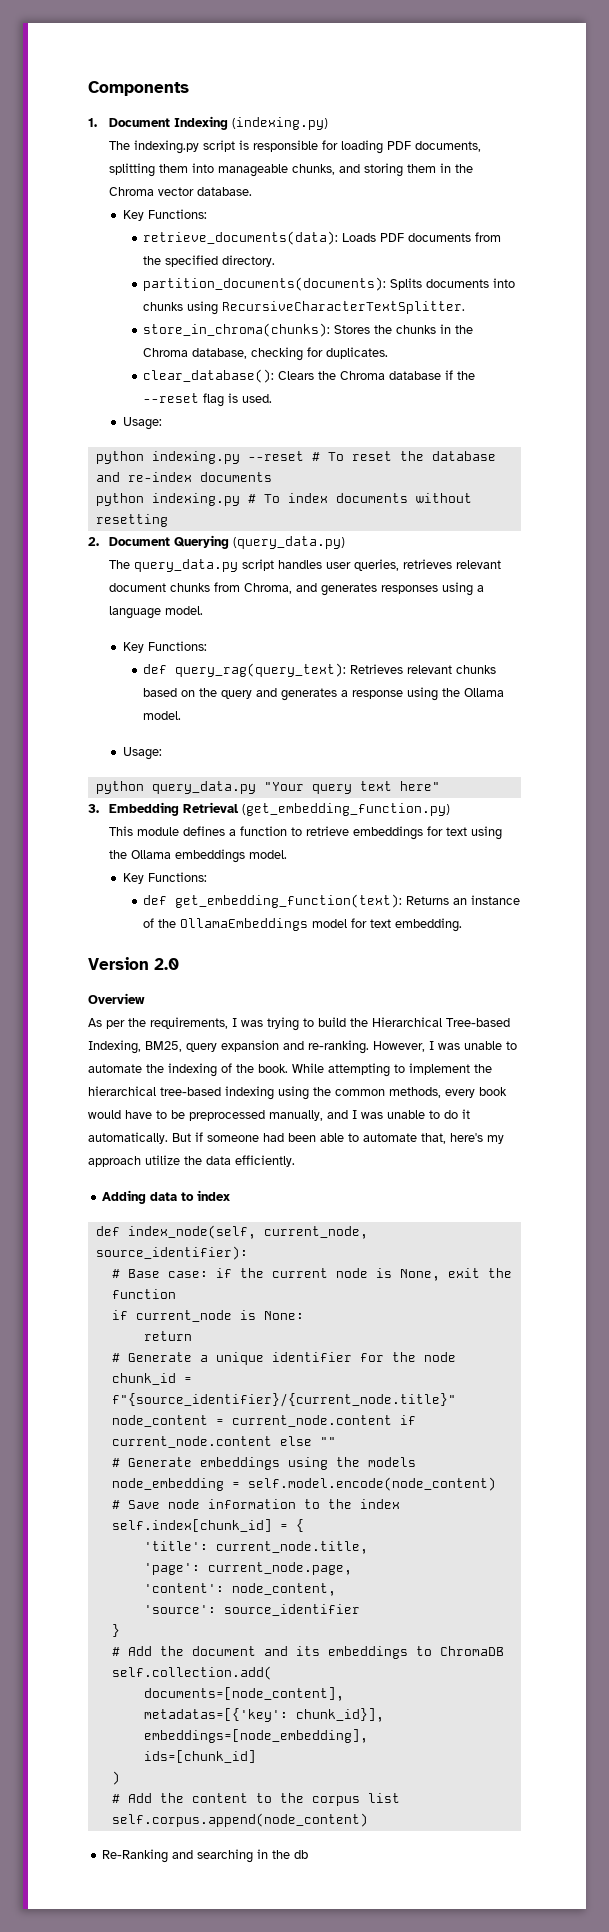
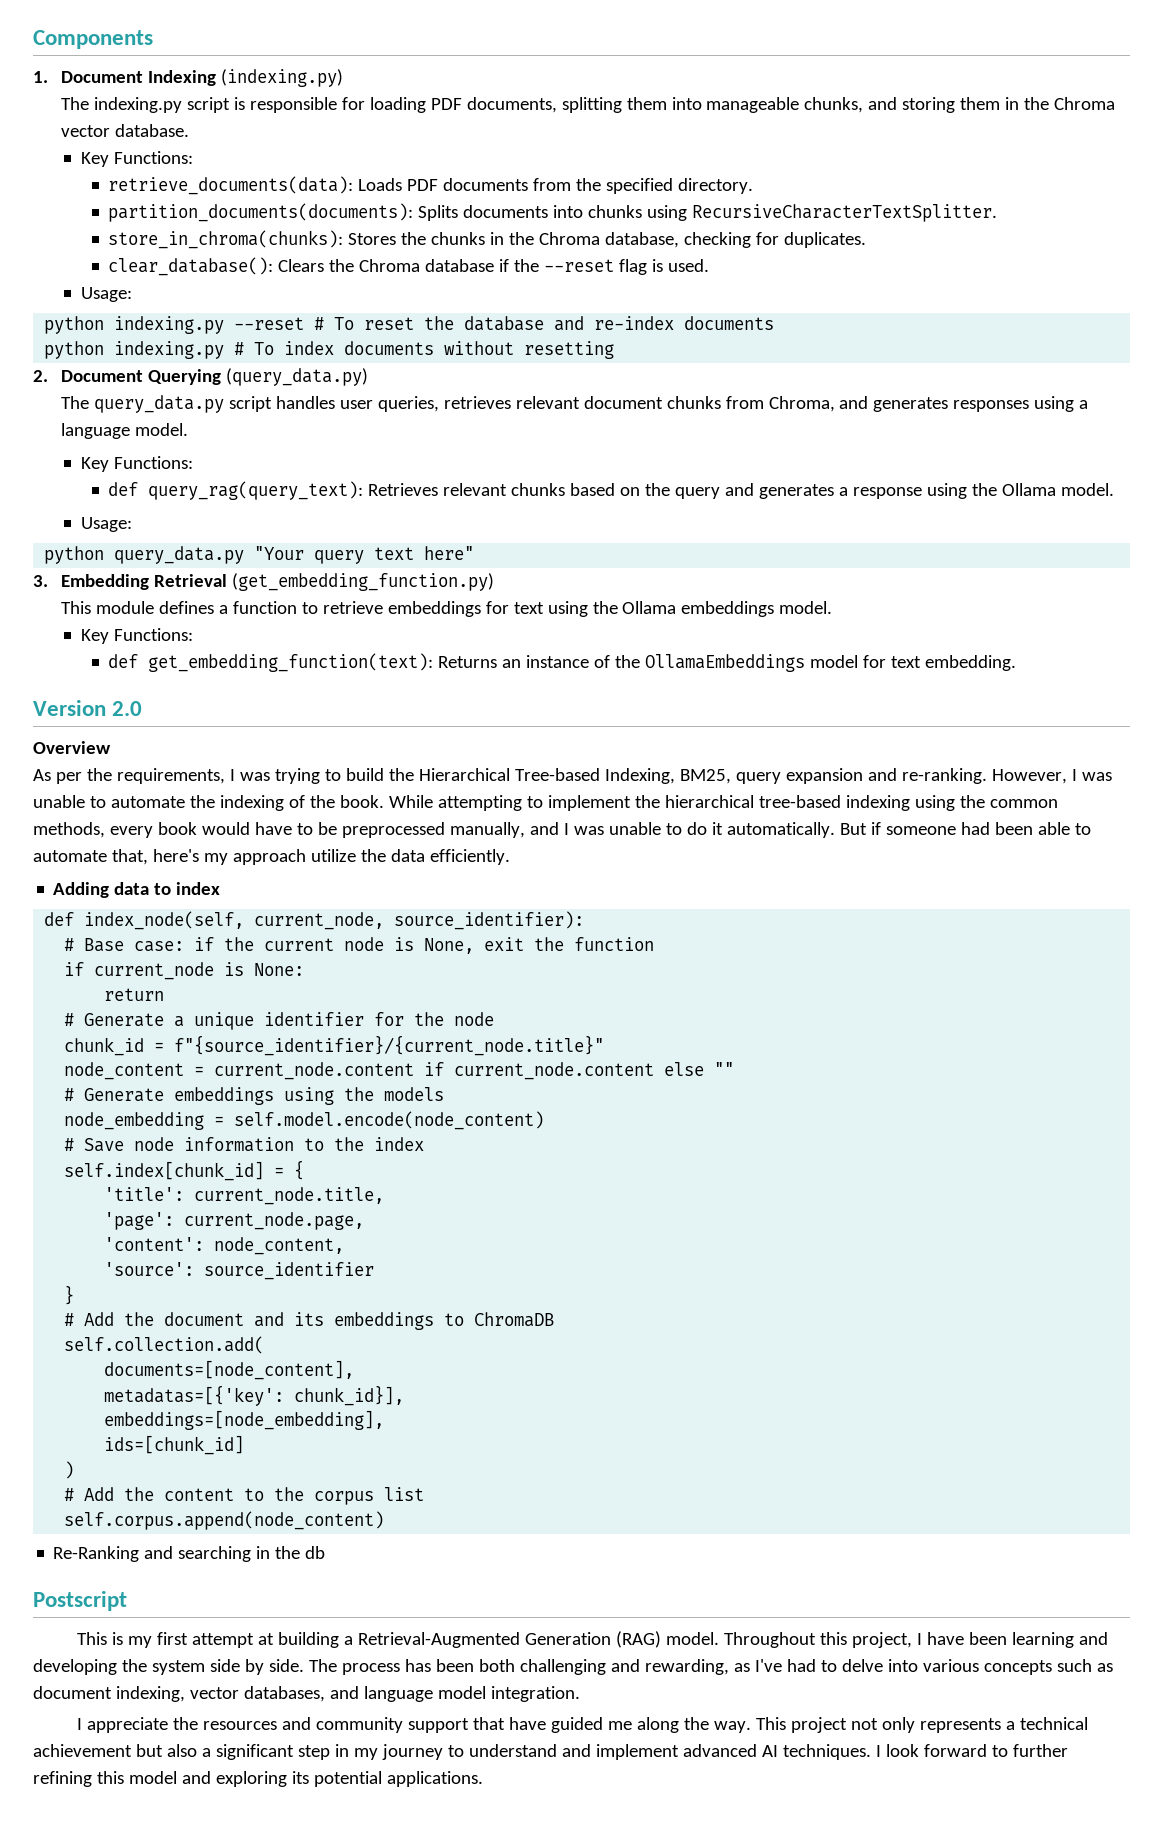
+ Postscript
+ This is my first attempt at building a Retrieval-Augmented Generation (RAG) model. Throughout this project, I have been learning and developing the system side by side. The process has been both challenging and rewarding, as I've had to delve into various concepts such as document indexing, vector databases, and language model integration.
+ I appreciate the resources and community support that have guided me along the way. This project not only represents a technical achievement but also a significant step in my journey to understand and implement advanced AI techniques. I look forward to further refining this model and exploring its potential applications.

